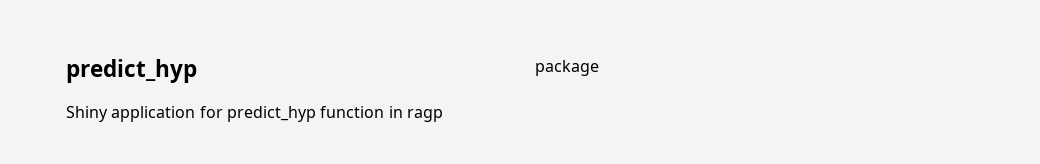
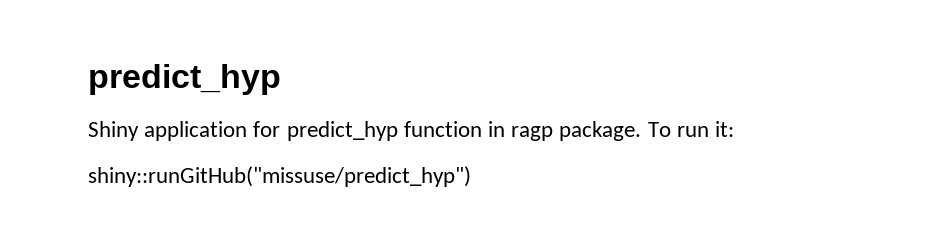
- Shiny application for predict_hyp function in ragp package
+ Shiny application for predict_hyp function in ragp package. To run it:
+ shiny::runGitHub("missuse/predict_hyp")

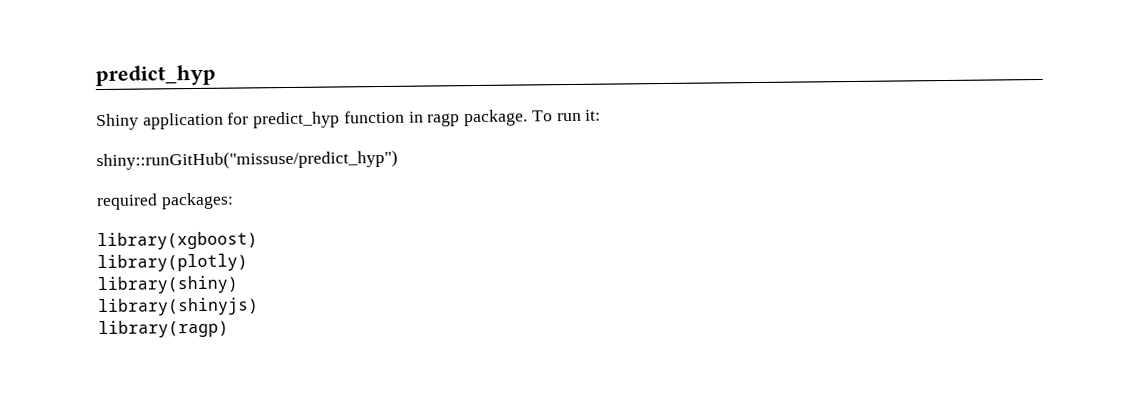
+ required packages:
+ library(xgboost)
+ library(plotly)
+ library(shiny)
+ library(shinyjs)
+ library(ragp)

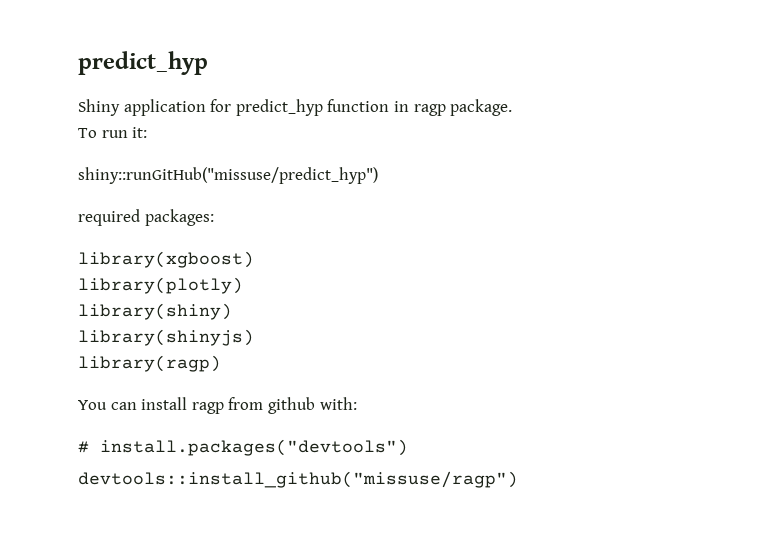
- Shiny application for predict_hyp function in ragp package. To run it:
+ Shiny application for predict_hyp function in ragp package.
+ To run it:
+ You can install ragp from github with:
+ # install.packages("devtools")
+ devtools::install_github("missuse/ragp")

